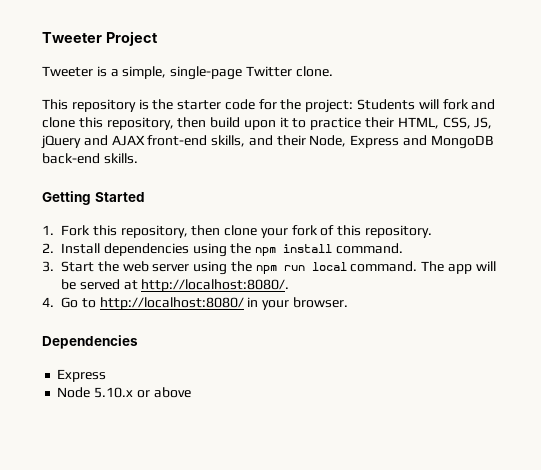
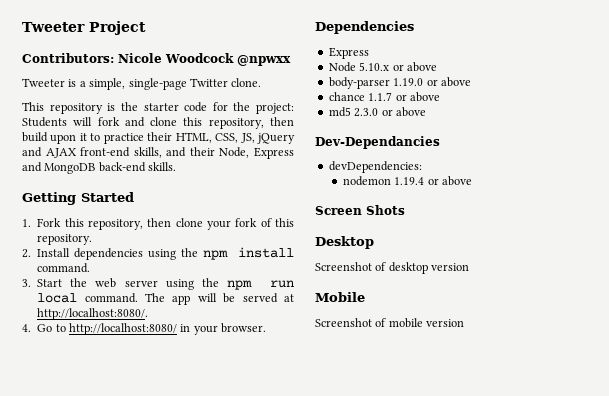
+ Contributors: Nicole Woodcock @npwxx
+ body-parser 1.19.0 or above
+ chance 1.1.7 or above
+ md5 2.3.0 or above
+ Dev-Dependancies
+ devDependencies:
+ nodemon 1.19.4 or above
+ Screen Shots
+ Desktop
+ Screenshot of desktop version
+ Mobile
+ Screenshot of mobile version

